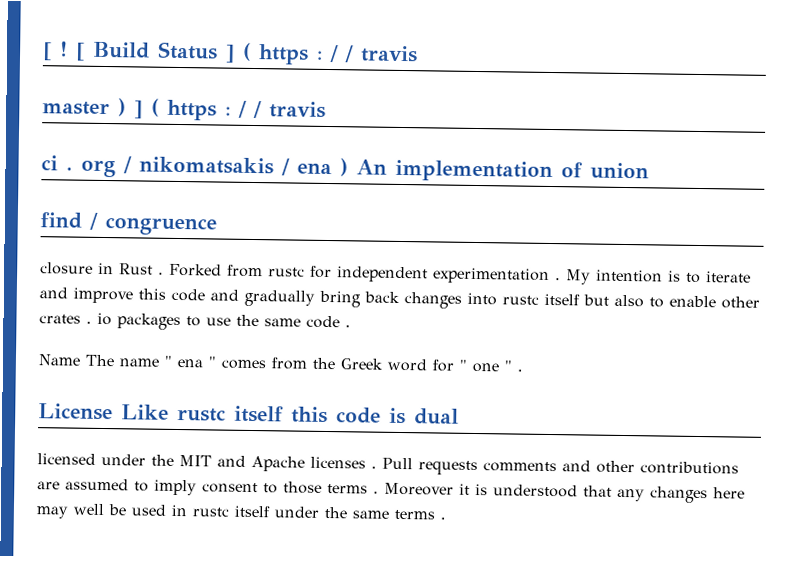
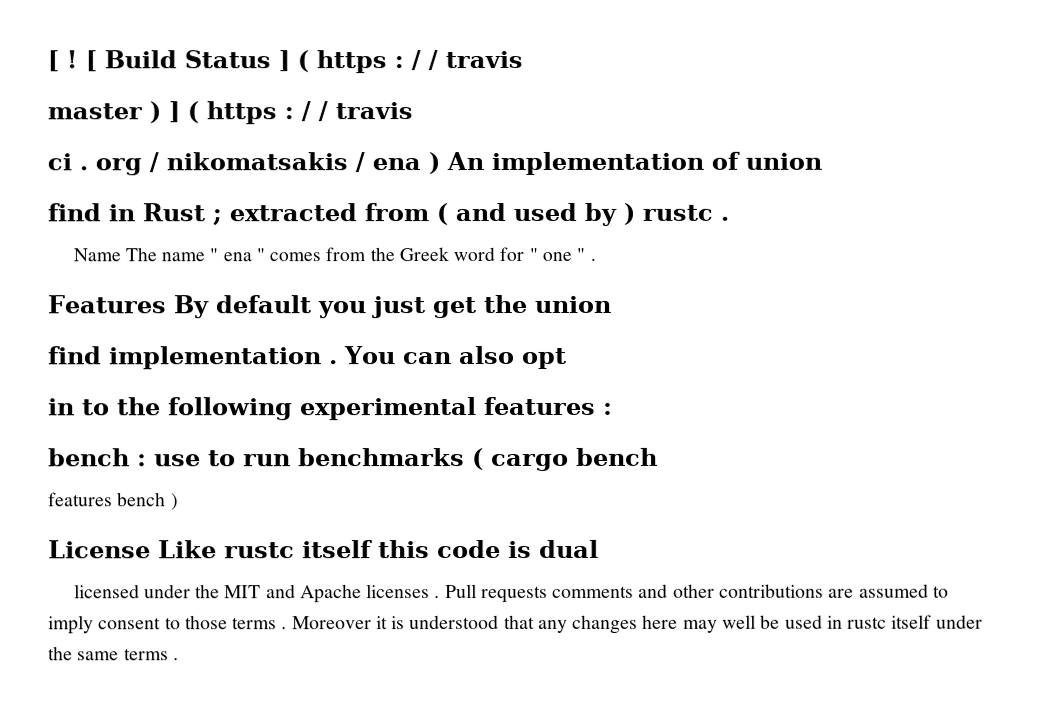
- find / congruence
- closure in Rust . Forked from rustc for independent experimentation . My intention is to iterate and improve this code and gradually bring back changes into rustc itself but also to enable other crates . io packages to use the same code .
+ find in Rust ; extracted from ( and used by ) rustc .
+ Features By default you just get the union
+ find implementation . You can also opt
+ in to the following experimental features :
+ bench : use to run benchmarks ( cargo bench
+ features bench )

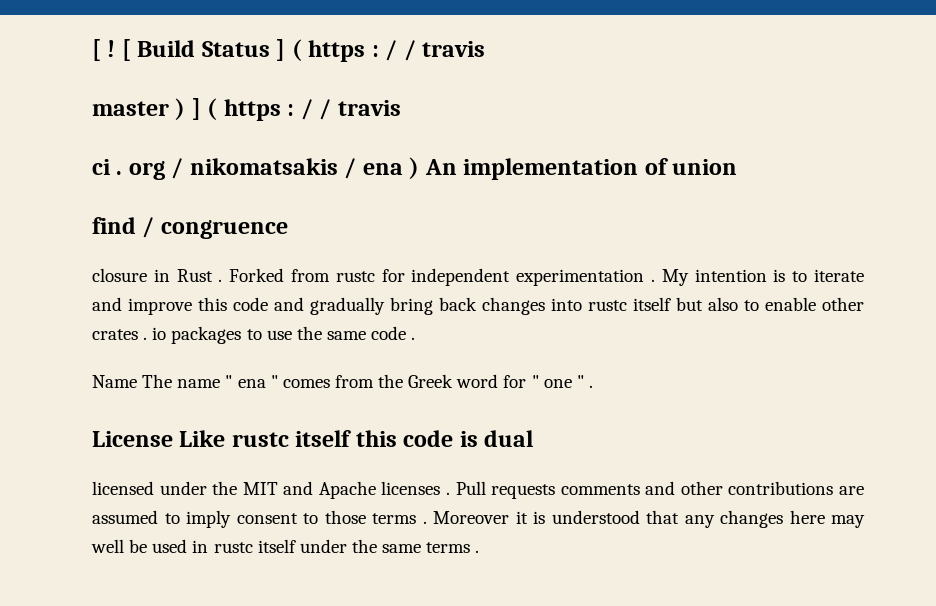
- find in Rust ; extracted from ( and used by ) rustc .
+ find / congruence
+ closure in Rust . Forked from rustc for independent experimentation . My intention is to iterate and improve this code and gradually bring back changes into rustc itself but also to enable other crates . io packages to use the same code .
- Features By default you just get the union
- find implementation . You can also opt
- in to the following experimental features :
- bench : use to run benchmarks ( cargo bench
- features bench )

